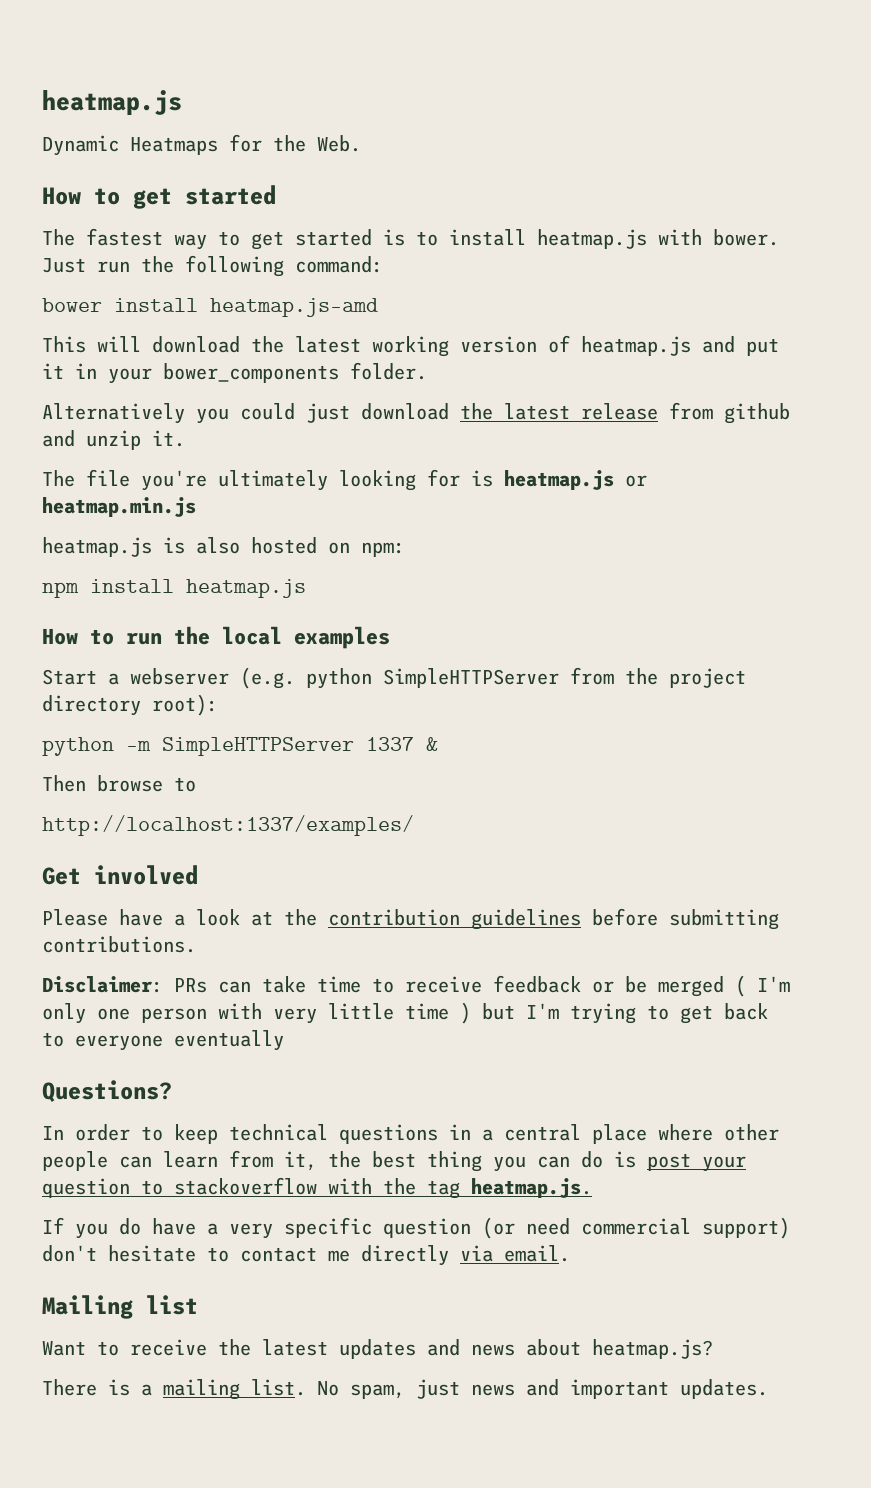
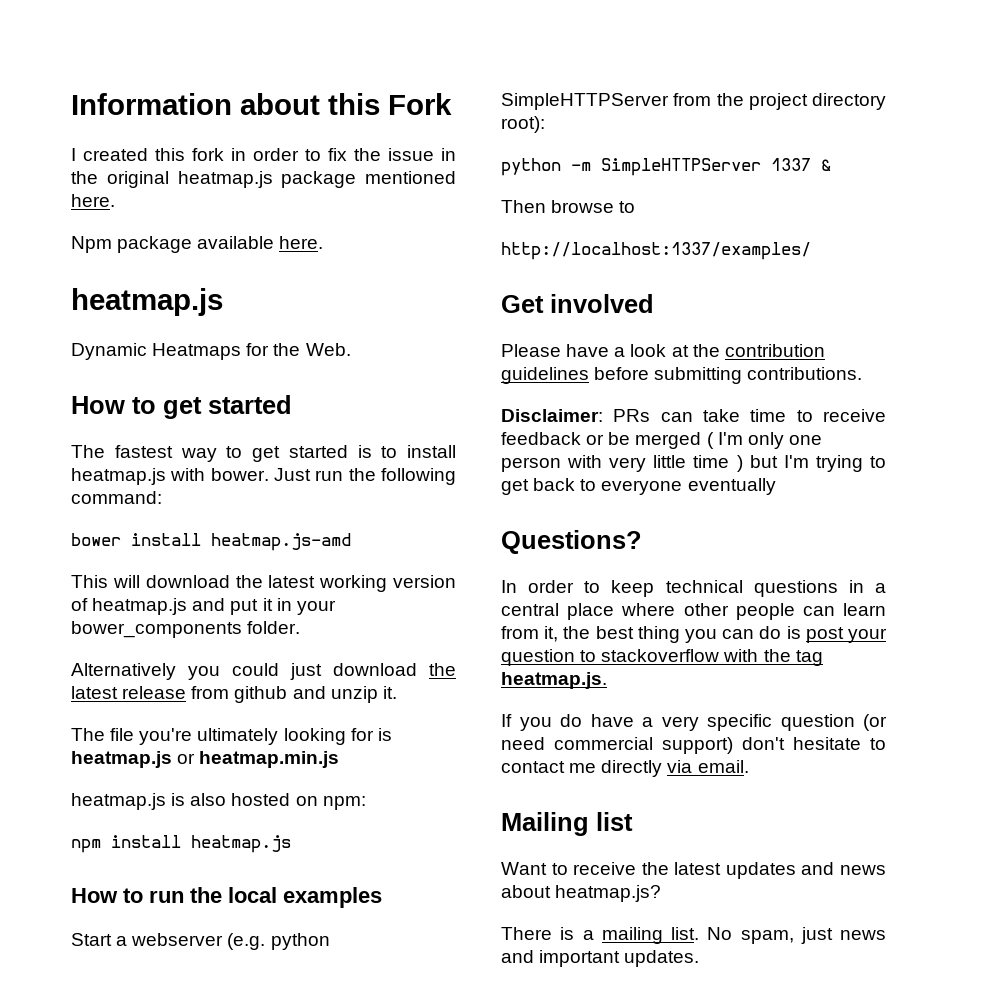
+ Information about this Fork
+ I created this fork in order to fix the issue in the original heatmap.js package mentioned here.
+ Npm package available here.

